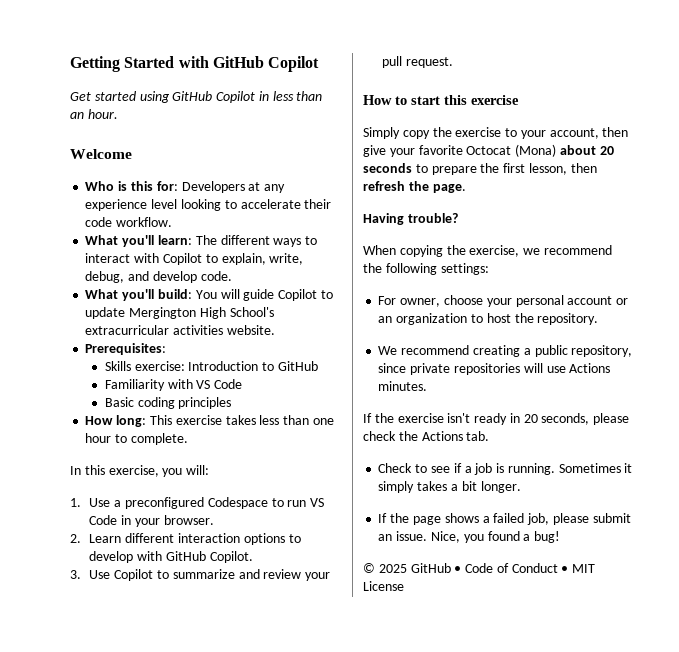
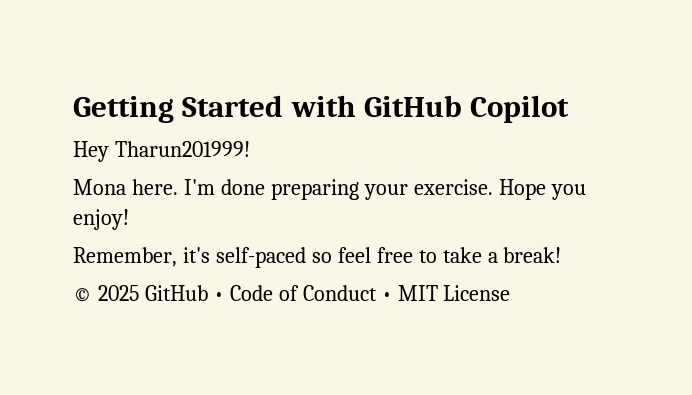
- Get started using GitHub Copilot in less than an hour.
- Welcome
- Who is this for: Developers at any experience level looking to accelerate their code workflow.
- What you'll learn: The different ways to interact with Copilot to explain, write, debug, and develop code.
- What you'll build: You will guide Copilot to update Mergington High School's extracurricular activities website.
- Prerequisites:
- Skills exercise: Introduction to GitHub
- Familiarity with VS Code
- Basic coding principles
- How long: This exercise takes less than one hour to complete.
- In this exercise, you will:
- 1. Use a preconfigured Codespace to run VS Code in your browser.
- 2. Learn different interaction options to develop with GitHub Copilot.
- 3. Use Copilot to summarize and review your pull request.
- How to start this exercise
- Simply copy the exercise to your account, then give your favorite Octocat (Mona) about 20 seconds to prepare the first lesson, then refresh the page.
- Having trouble?
- When copying the exercise, we recommend the following settings:
- For owner, choose your personal account or an organization to host the repository.
- We recommend creating a public repository, since private repositories will use Actions minutes.
- If the exercise isn't ready in 20 seconds, please check the Actions tab.
- Check to see if a job is running. Sometimes it simply takes a bit longer.
- If the page shows a failed job, please submit an issue. Nice, you found a bug!
+ Hey Tharun201999!
+ Mona here. I'm done preparing your exercise. Hope you enjoy!
+ Remember, it's self-paced so feel free to take a break!

